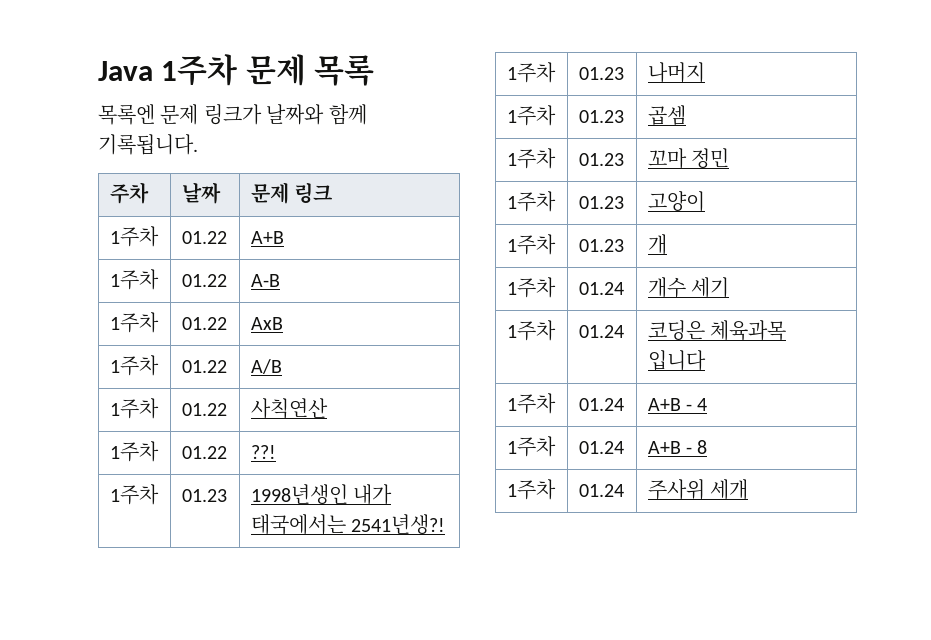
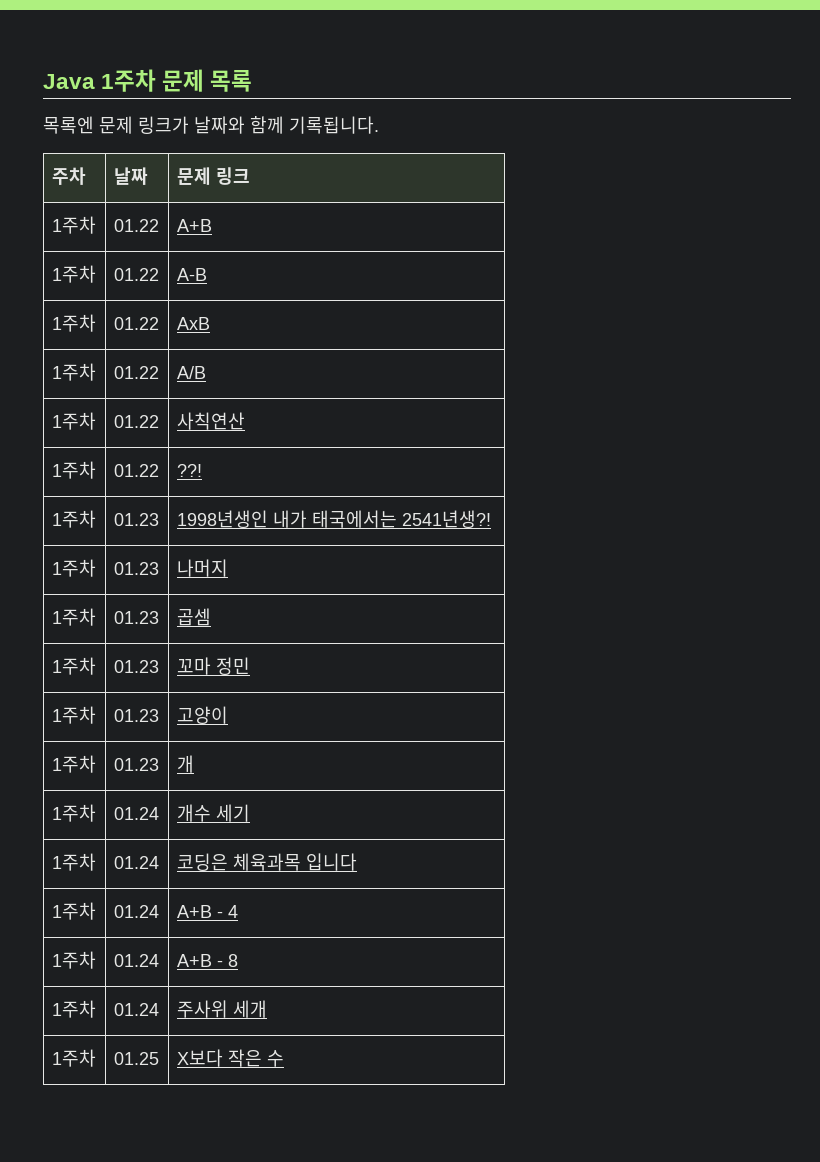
+ 1주차 | 01.25 | X보다 작은 수

